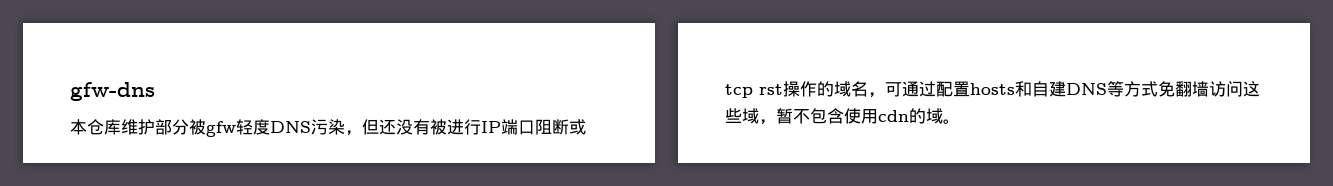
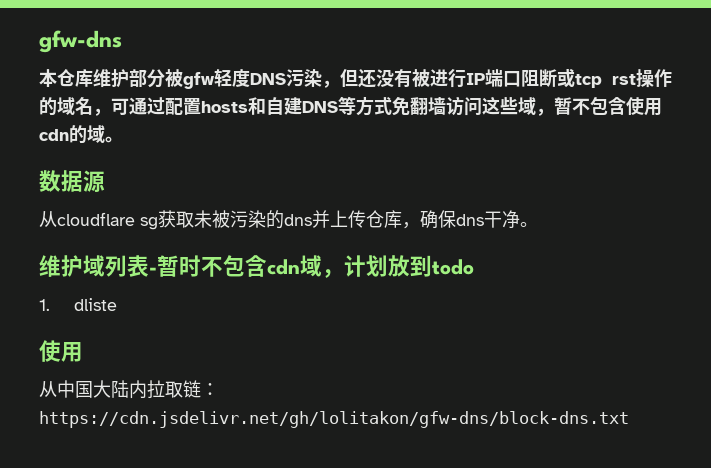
+ 数据源
+ 从cloudflare sg获取未被污染的dns并上传仓库，确保dns干净。
+ 维护域列表-暂时不包含cdn域，计划放到todo
+ 1. dliste
+ 使用
+ 从中国大陆内拉取链：https://cdn.jsdelivr.net/gh/lolitakon/gfw-dns/block-dns.txt

